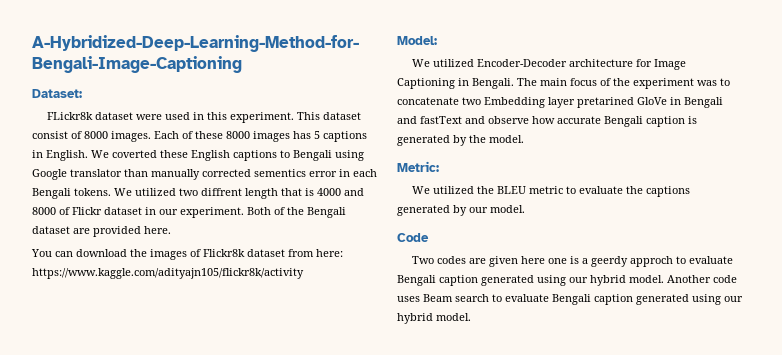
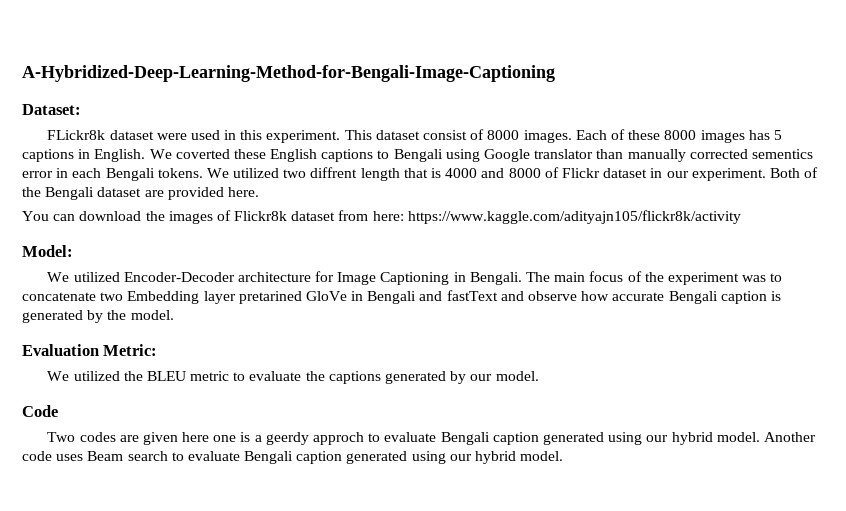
- Metric:
+ Evaluation Metric:

